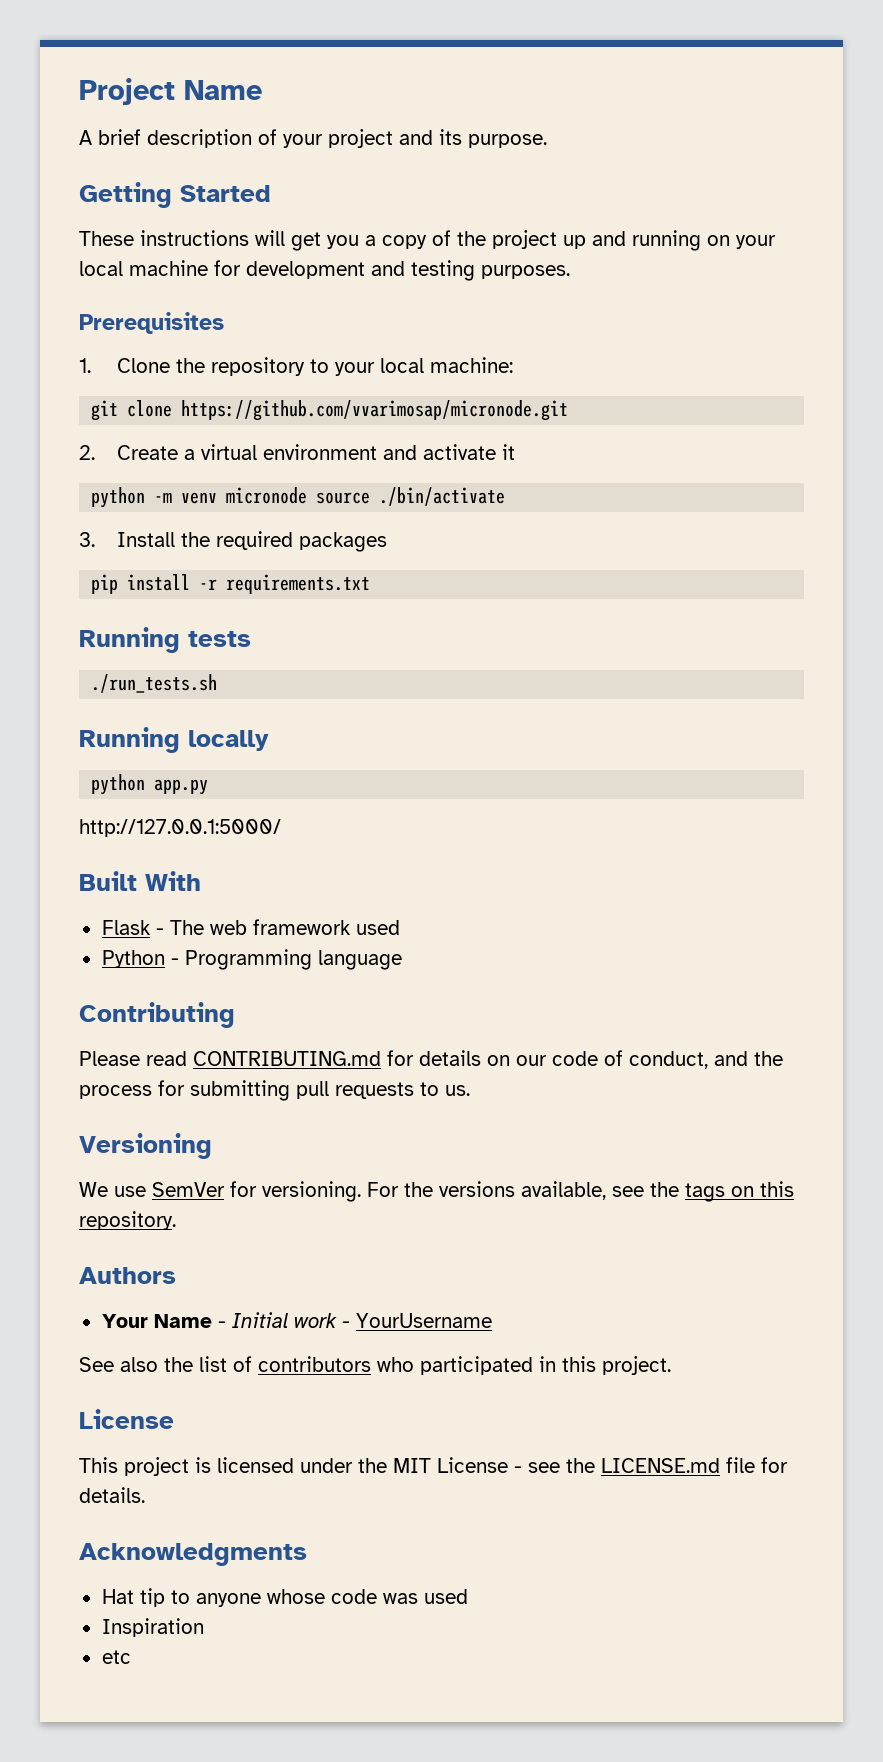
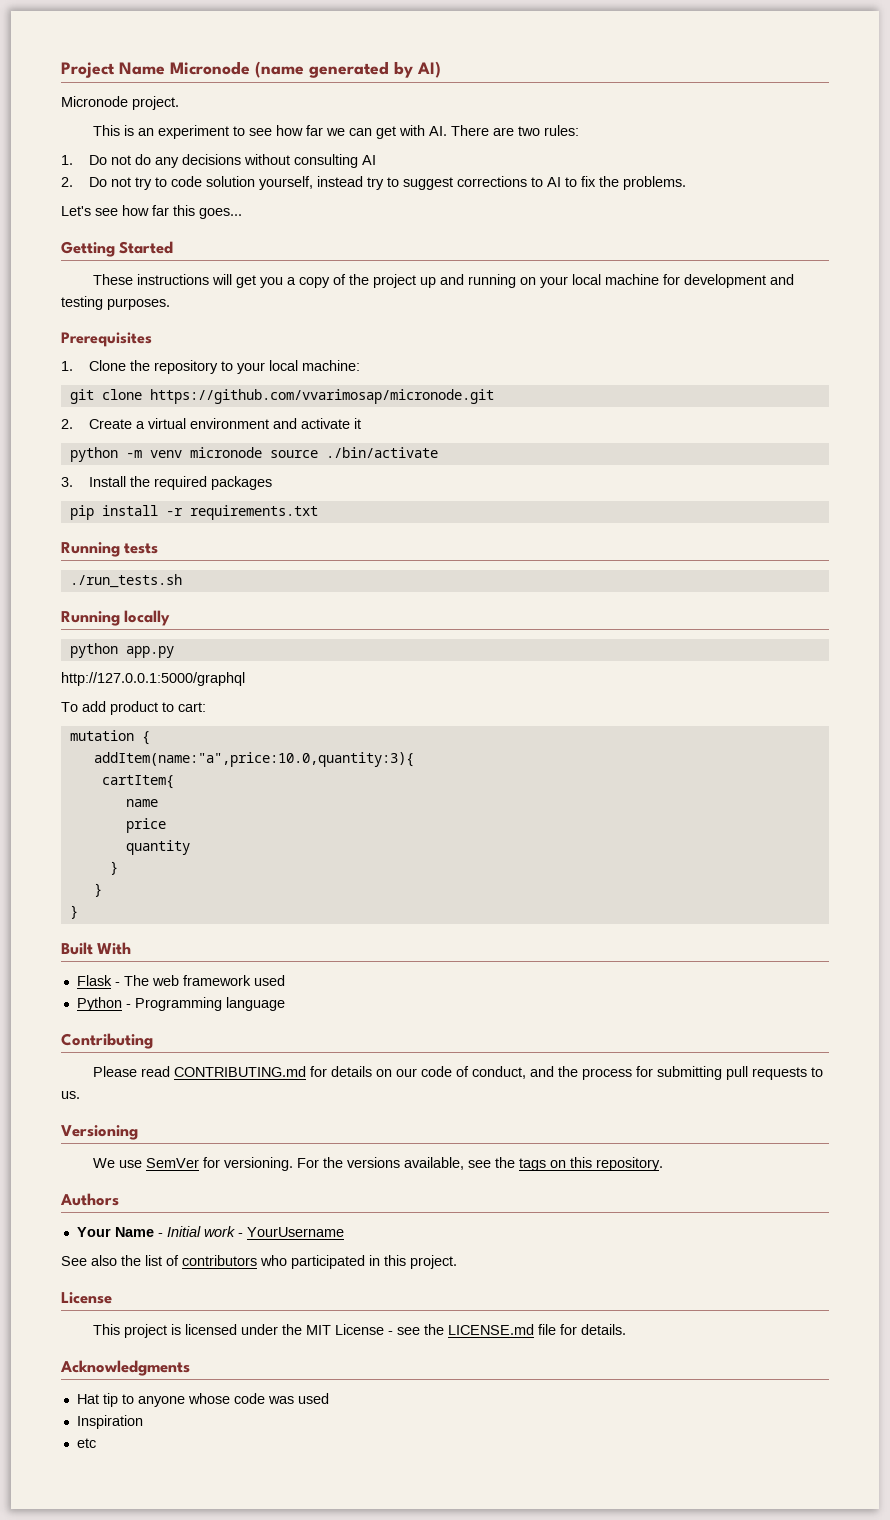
- Project Name
- A brief description of your project and its purpose.
+ Project Name Micronode (name generated by AI)
+ Micronode project.
+ This is an experiment to see how far we can get with AI. There are two rules:
+ 1. Do not do any decisions without consulting AI
+ 2. Do not try to code solution yourself, instead try to suggest corrections to AI to fix the problems.
+ Let's see how far this goes...
- http://127.0.0.1:5000/
+ http://127.0.0.1:5000/graphql
+ To add product to cart:
+ mutation {
+ addItem(name:"a",price:10.0,quantity:3){
+ cartItem{
+ name
+ price
+ quantity
+ }
+ }
+ }

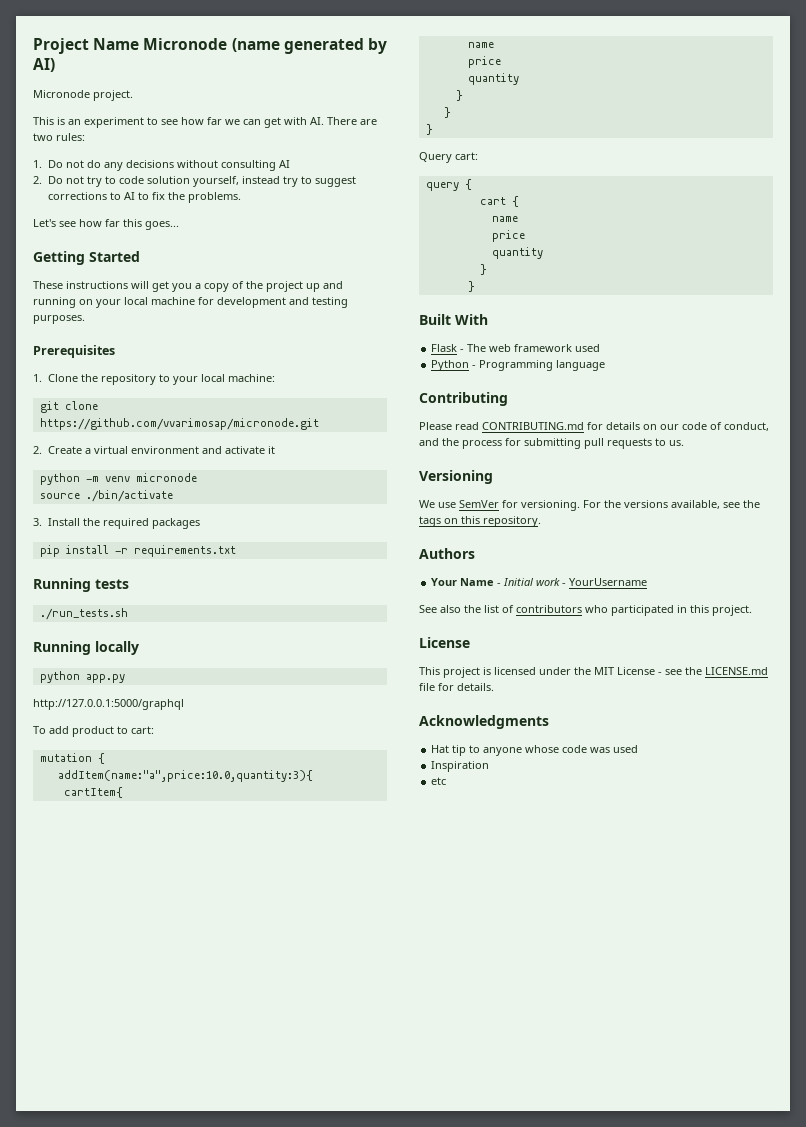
- python -m venv micronode source ./bin/activate
+ python -m venv micronode
+ source ./bin/activate
+ Query cart:
+ query {
+ cart {
+ name
+ price
+ quantity
+ }
+ }

